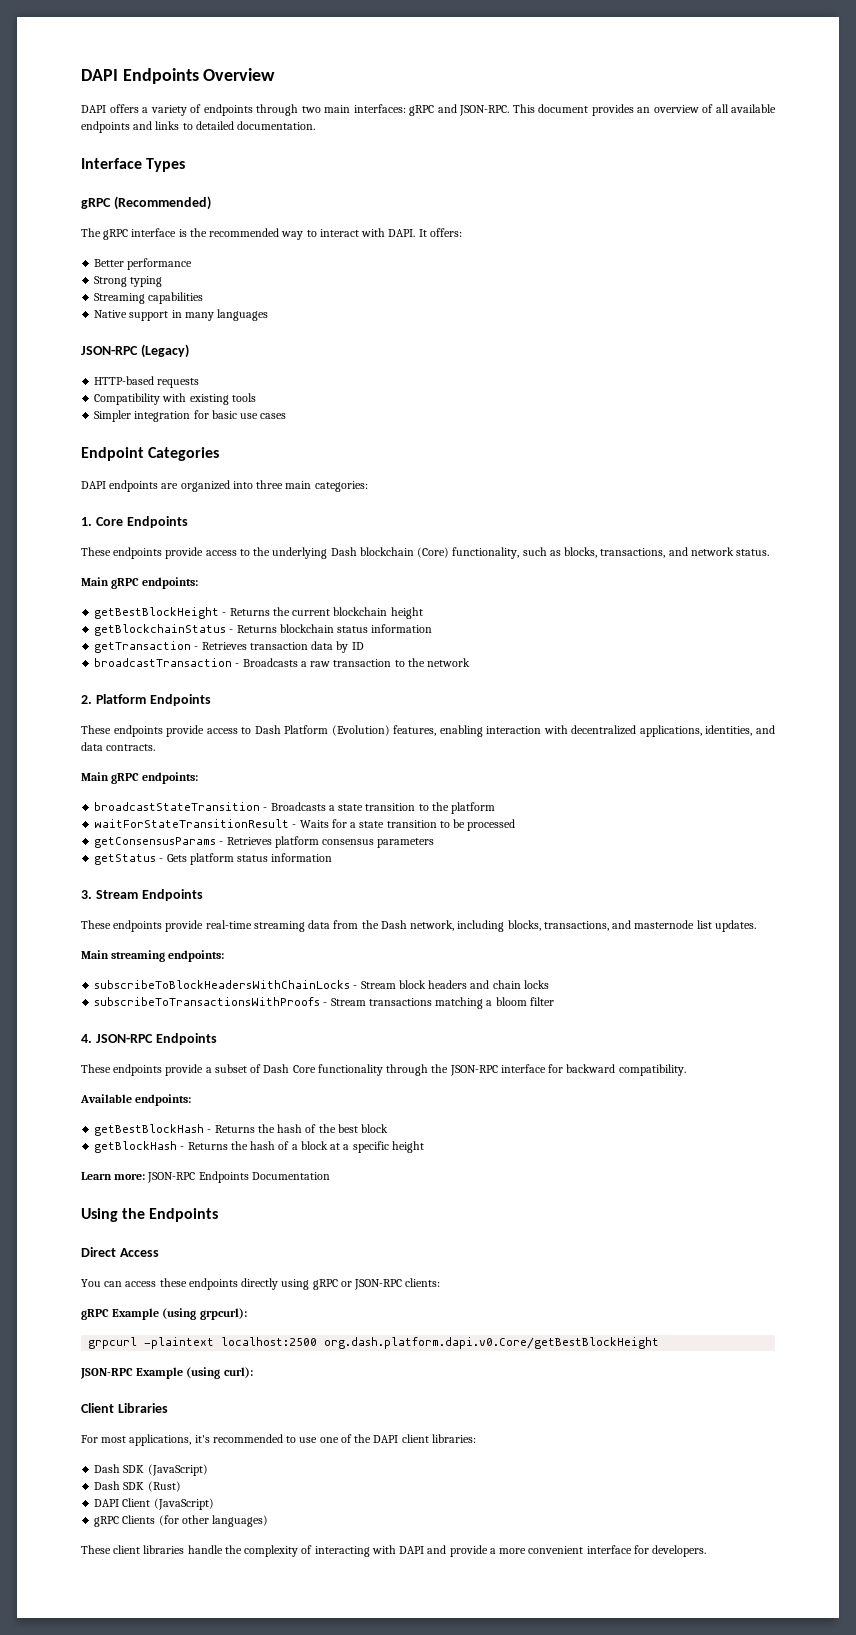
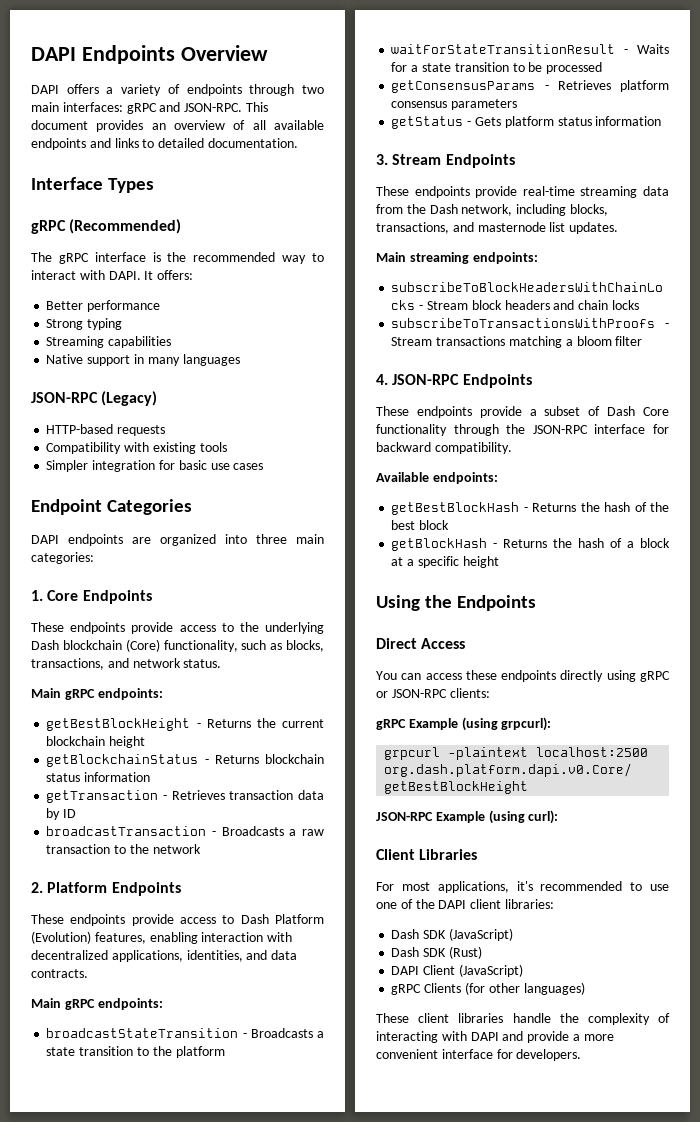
- Learn more: JSON-RPC Endpoints Documentation

